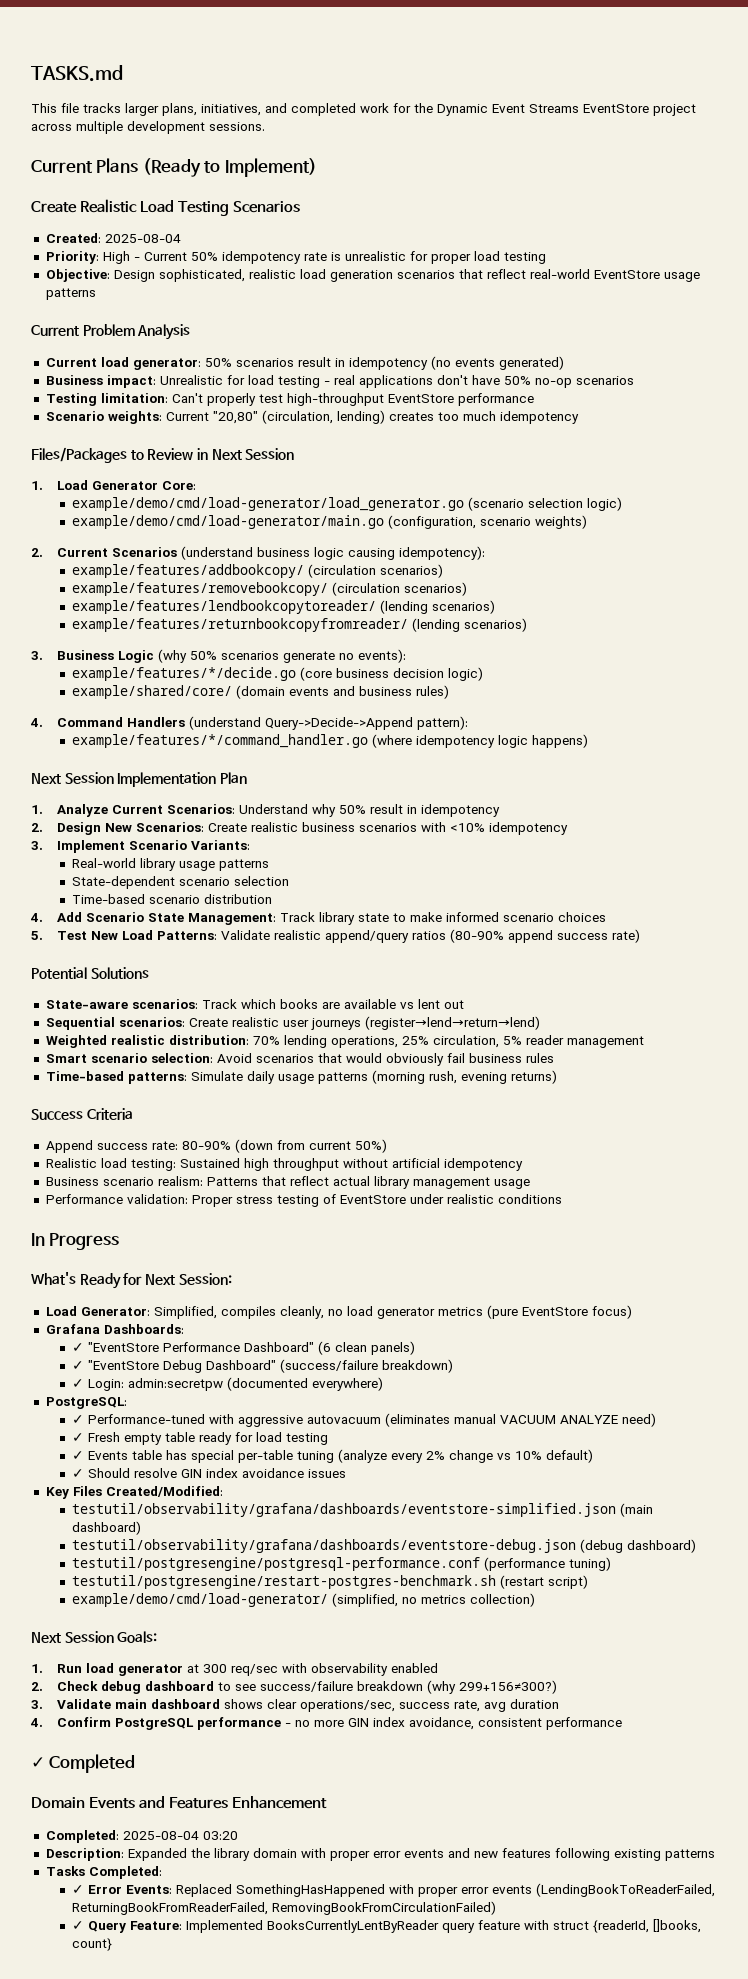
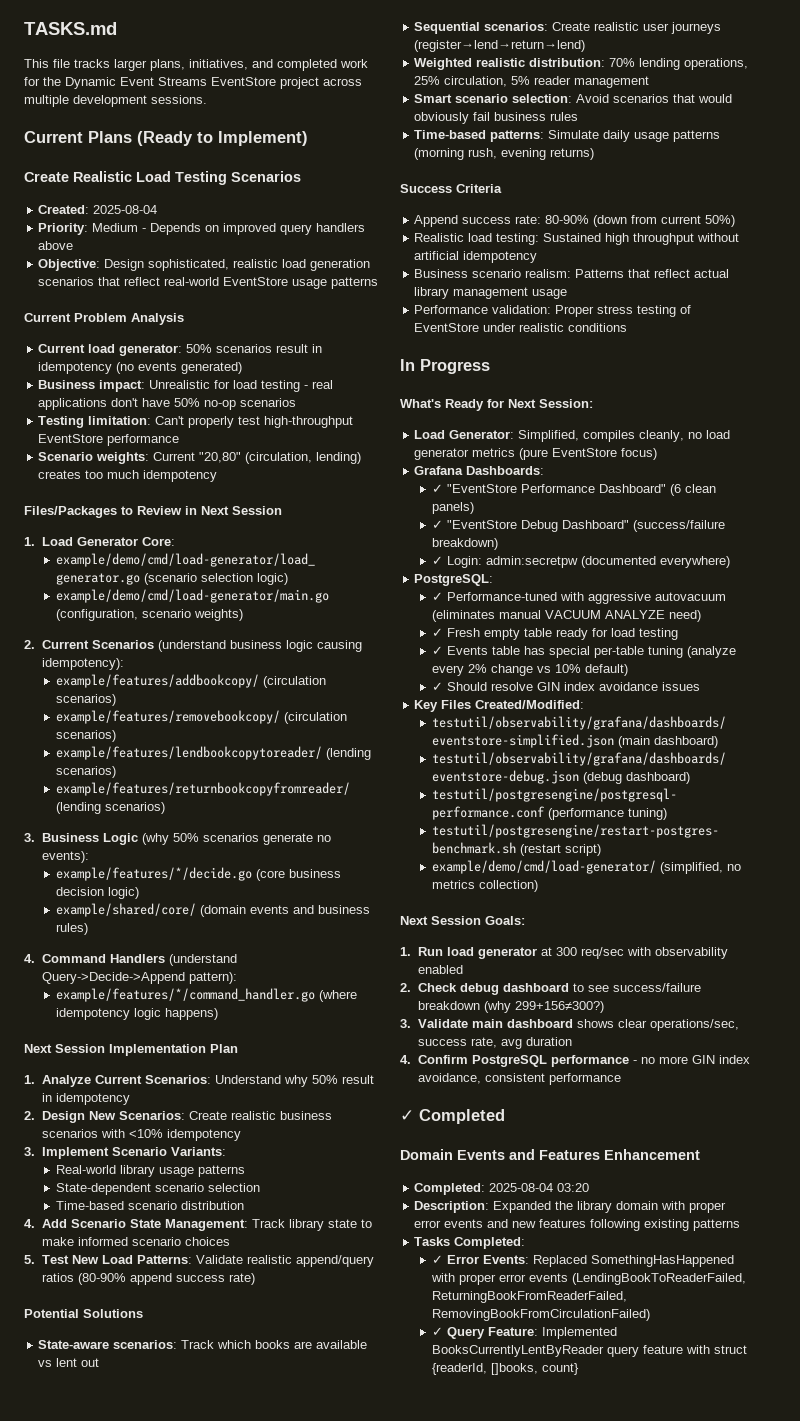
- Priority: High - Current 50% idempotency rate is unrealistic for proper load testing
+ Priority: Medium - Depends on improved query handlers above

